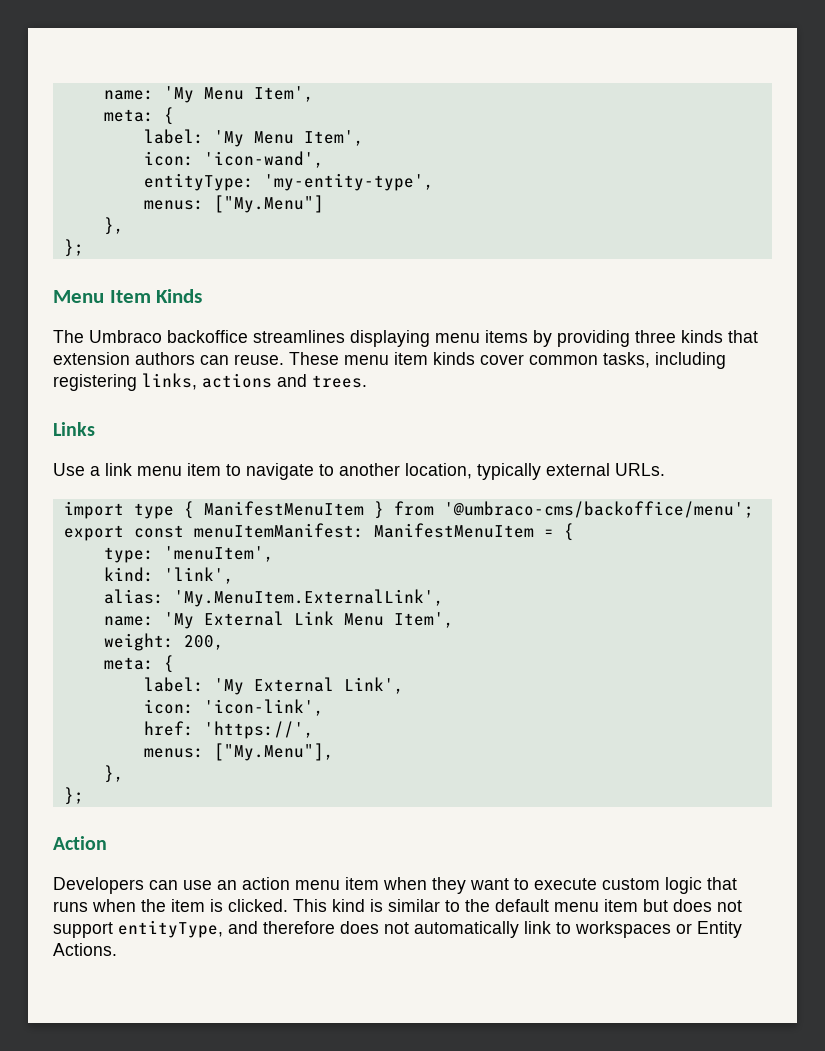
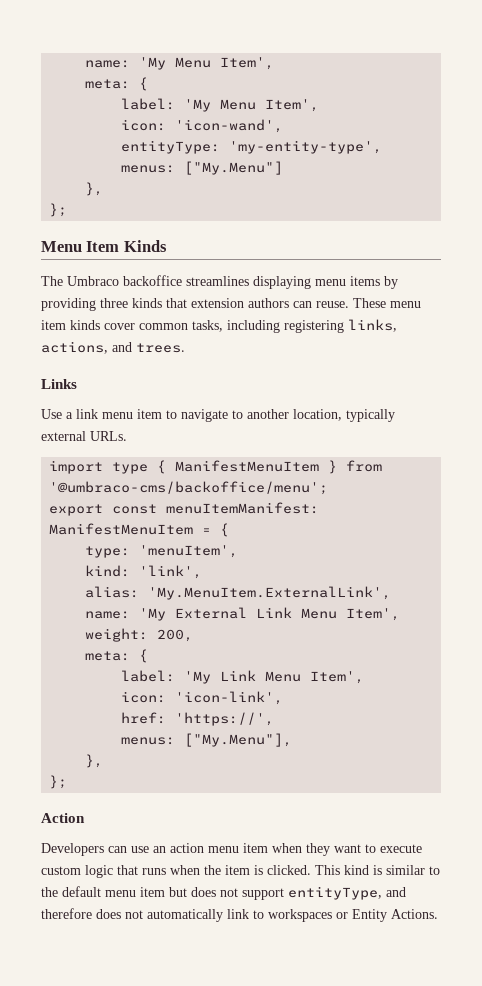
- These menu item kinds cover common tasks, including registering links, actions and trees.
+ These menu item kinds cover common tasks, including registering links, actions, and trees.
- label: 'My External Link',
+ label: 'My Link Menu Item',

